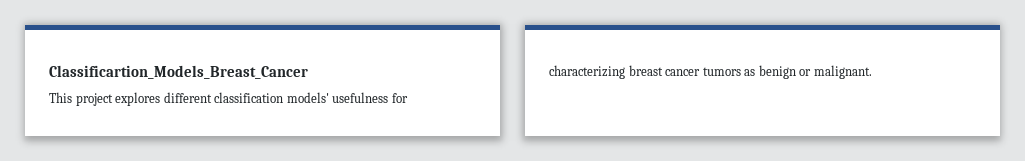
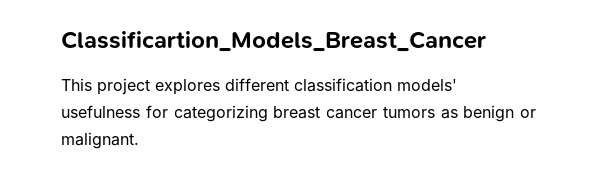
- This project explores different classification models' usefulness for characterizing breast cancer tumors as benign or malignant.
+ This project explores different classification models' usefulness for categorizing breast cancer tumors as benign or malignant.

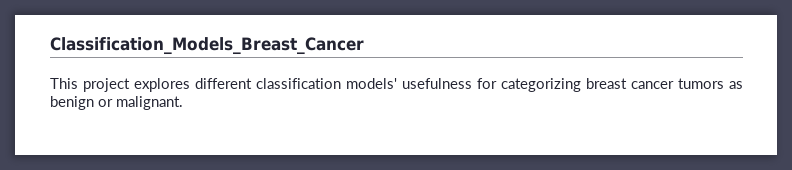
- Classificartion_Models_Breast_Cancer
+ Classification_Models_Breast_Cancer

